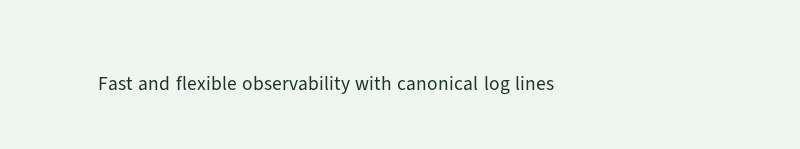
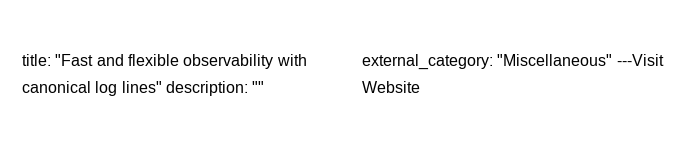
- Fast and flexible observability with canonical log lines
+ title: "Fast and flexible observability with canonical log lines" description: "" external_category: "Miscellaneous" ---Visit Website

